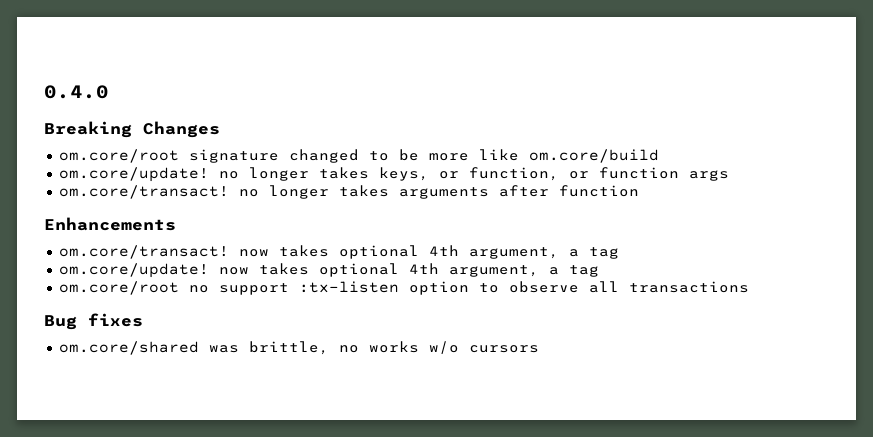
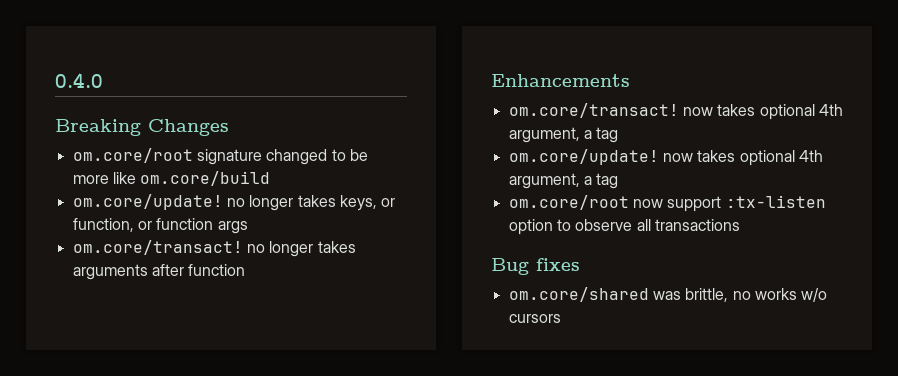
- om.core/root no support :tx-listen option to observe all transactions
+ om.core/root now support :tx-listen option to observe all transactions

